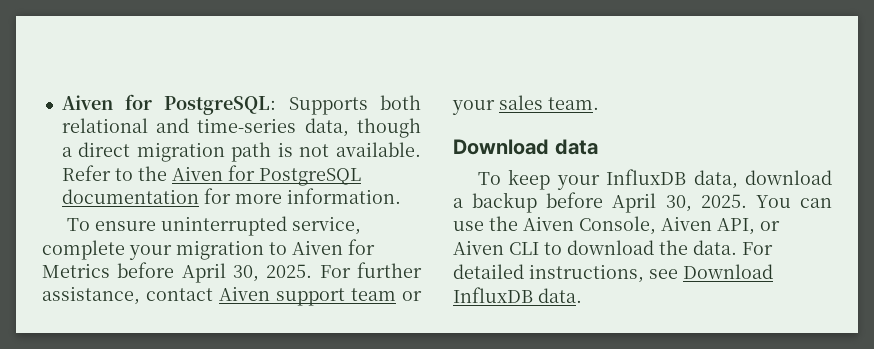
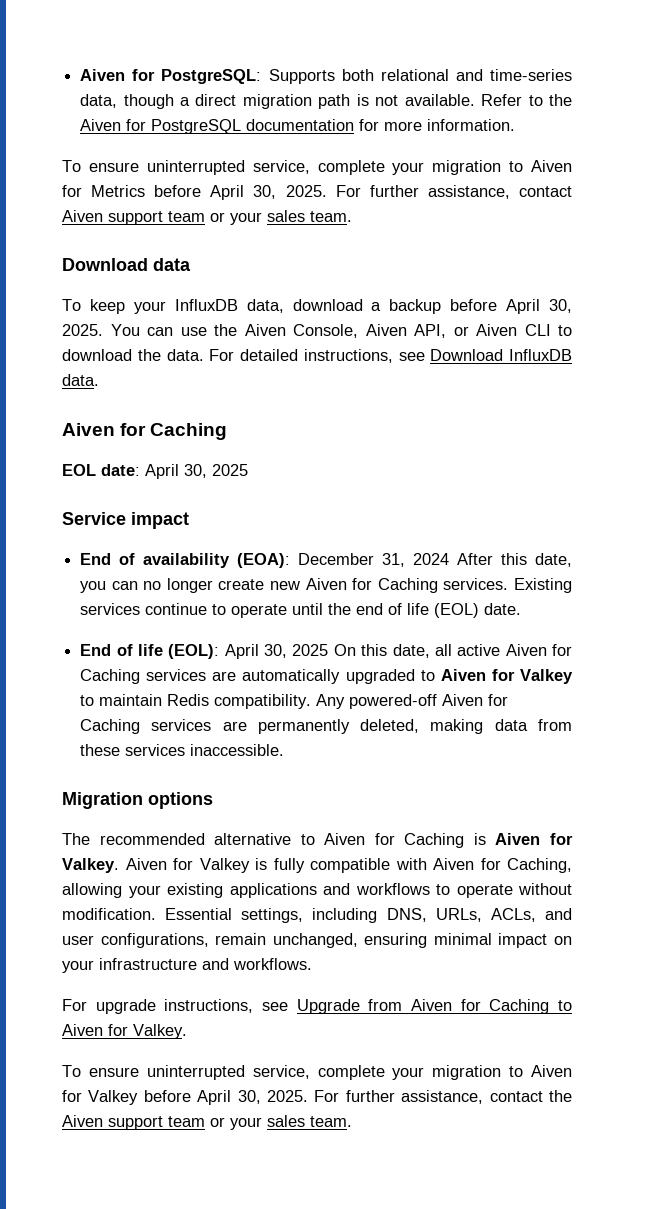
  For detailed instructions, see Download InfluxDB data.
+ Aiven for Caching
+ EOL date: April 30, 2025
+ Service impact
+ End of availability (EOA): December 31, 2024 After this date, you can no longer create new Aiven for Caching services. Existing services continue to operate until the end of life (EOL) date.
+ End of life (EOL): April 30, 2025 On this date, all active Aiven for Caching services are automatically upgraded to Aiven for Valkey to maintain Redis compatibility. Any powered-off Aiven for Caching services are permanently deleted, making data from these services inaccessible.
+ Migration options
+ The recommended alternative to Aiven for Caching is Aiven for Valkey. Aiven for Valkey is fully compatible with Aiven for Caching, allowing your existing applications and workflows to operate without modification. Essential settings, including DNS, URLs, ACLs, and user configurations, remain unchanged, ensuring minimal impact on your infrastructure and workflows.
+ For upgrade instructions, see Upgrade from Aiven for Caching to Aiven for Valkey.
+ To ensure uninterrupted service, complete your migration to Aiven for Valkey before April 30, 2025. For further assistance, contact the Aiven support team or your sales team.

